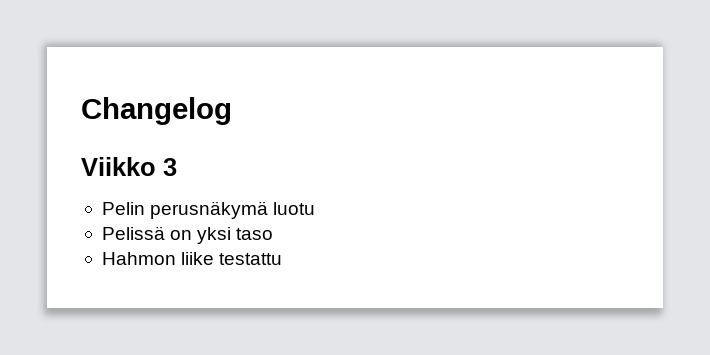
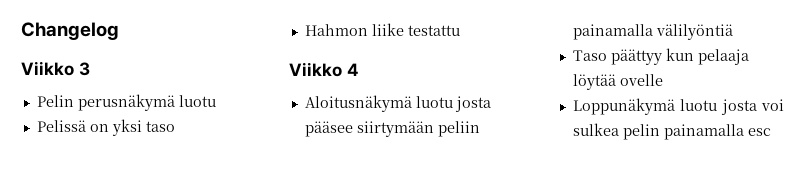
+ Viikko 4
+ Aloitusnäkymä luotu josta pääsee siirtymään peliin painamalla välilyöntiä
+ Taso päättyy kun pelaaja löytää ovelle
+ Loppunäkymä luotu josta voi sulkea pelin painamalla esc

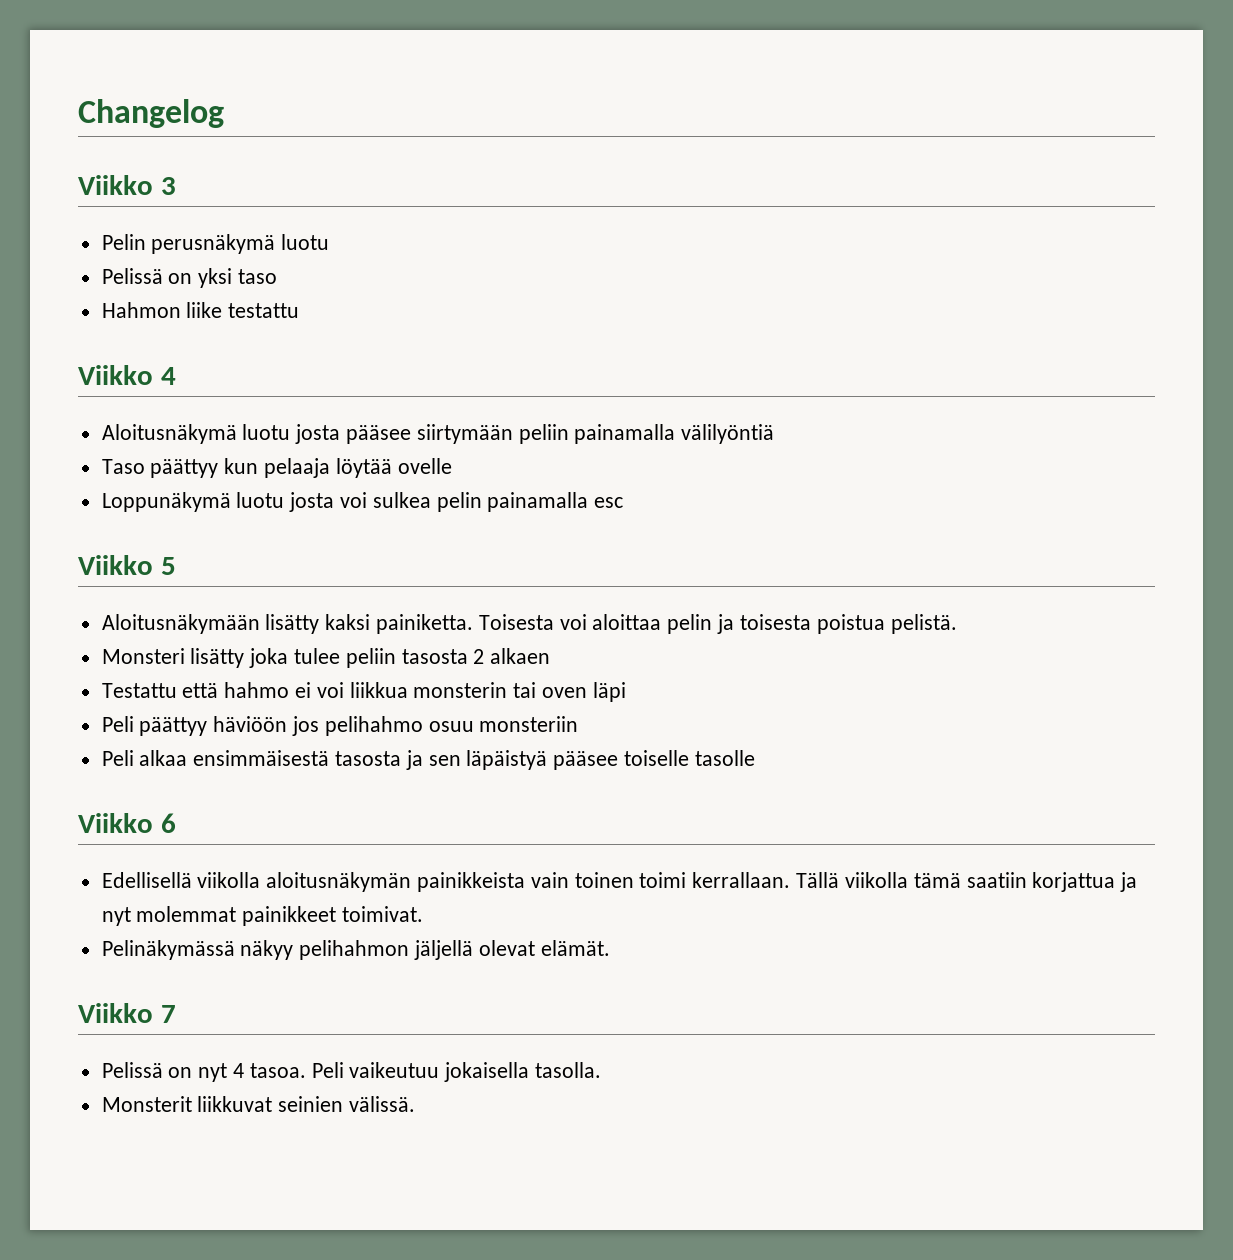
+ Viikko 5
+ Aloitusnäkymään lisätty kaksi painiketta. Toisesta voi aloittaa pelin ja toisesta poistua pelistä.
+ Monsteri lisätty joka tulee peliin tasosta 2 alkaen
+ Testattu että hahmo ei voi liikkua monsterin tai oven läpi
+ Peli päättyy häviöön jos pelihahmo osuu monsteriin
+ Peli alkaa ensimmäisestä tasosta ja sen läpäistyä pääsee toiselle tasolle
+ Viikko 6
+ Edellisellä viikolla aloitusnäkymän painikkeista vain toinen toimi kerrallaan. Tällä viikolla tämä saatiin korjattua ja nyt molemmat painikkeet toimivat.
+ Pelinäkymässä näkyy pelihahmon jäljellä olevat elämät.
+ Viikko 7
+ Pelissä on nyt 4 tasoa. Peli vaikeutuu jokaisella tasolla.
+ Monsterit liikkuvat seinien välissä.

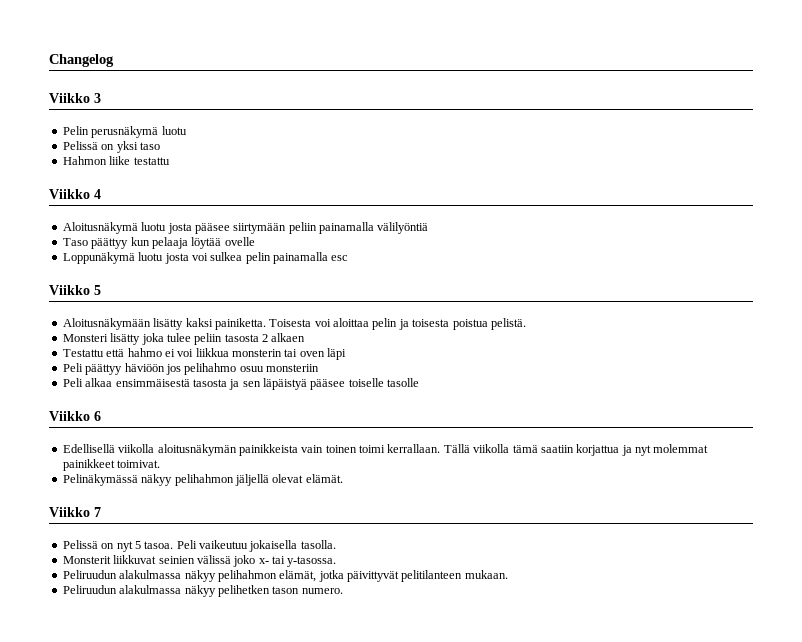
- Pelissä on nyt 4 tasoa.
+ Pelissä on nyt 5 tasoa.
- Monsterit liikkuvat seinien välissä.
+ Monsterit liikkuvat seinien välissä joko x- tai y-tasossa.
+ Peliruudun alakulmassa näkyy pelihahmon elämät, jotka päivittyvät pelitilanteen mukaan.
+ Peliruudun alakulmassa näkyy pelihetken tason numero.

